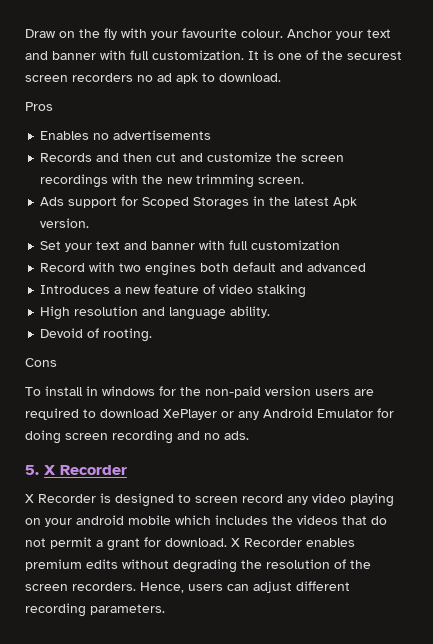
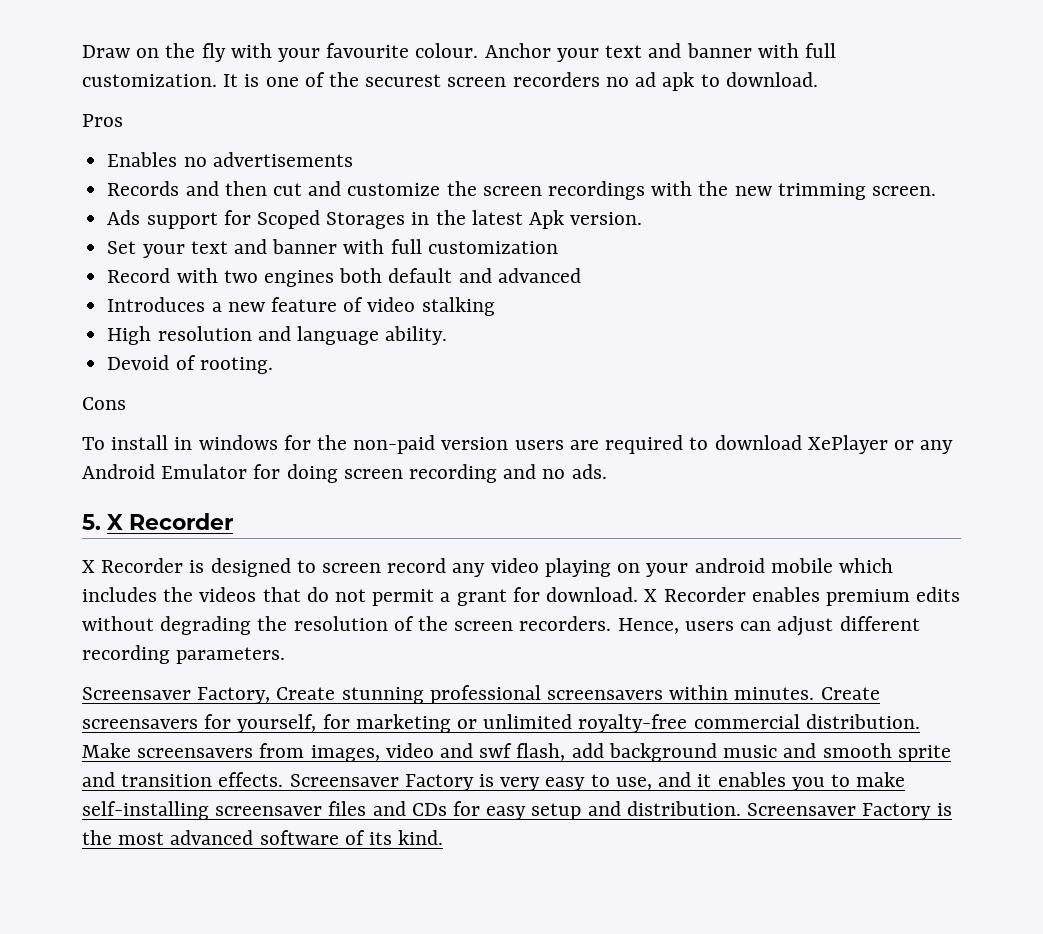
+ Screensaver Factory, Create stunning professional screensavers within minutes. Create screensavers for yourself, for marketing or unlimited royalty-free commercial distribution. Make screensavers from images, video and swf flash, add background music and smooth sprite and transition effects. Screensaver Factory is very easy to use, and it enables you to make self-installing screensaver files and CDs for easy setup and distribution. Screensaver Factory is the most advanced software of its kind.

